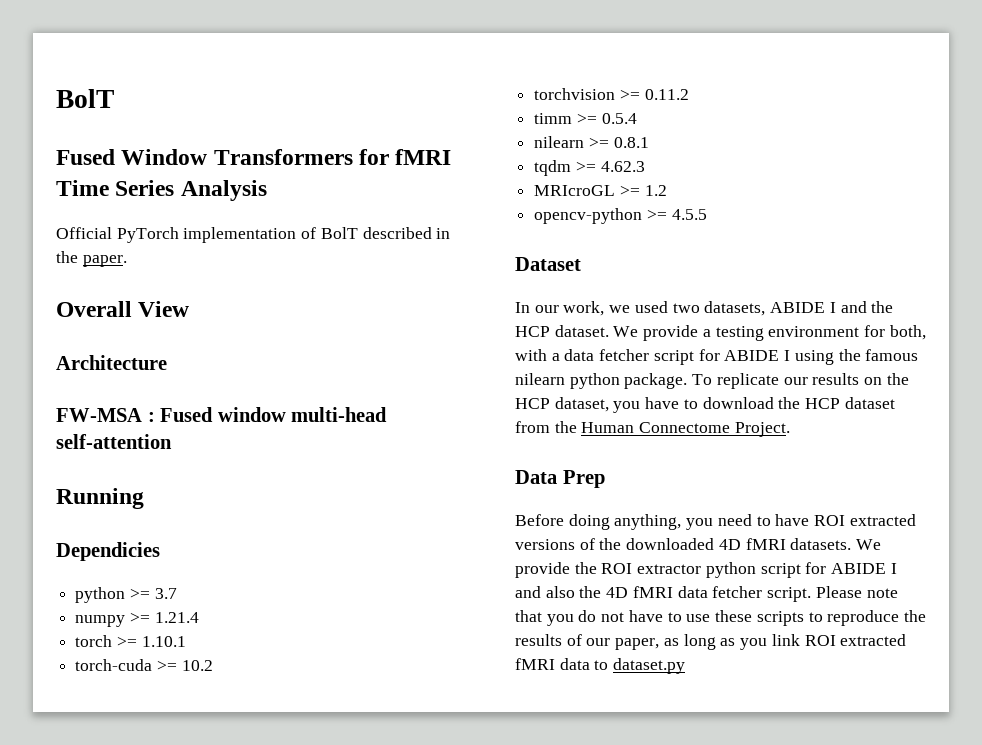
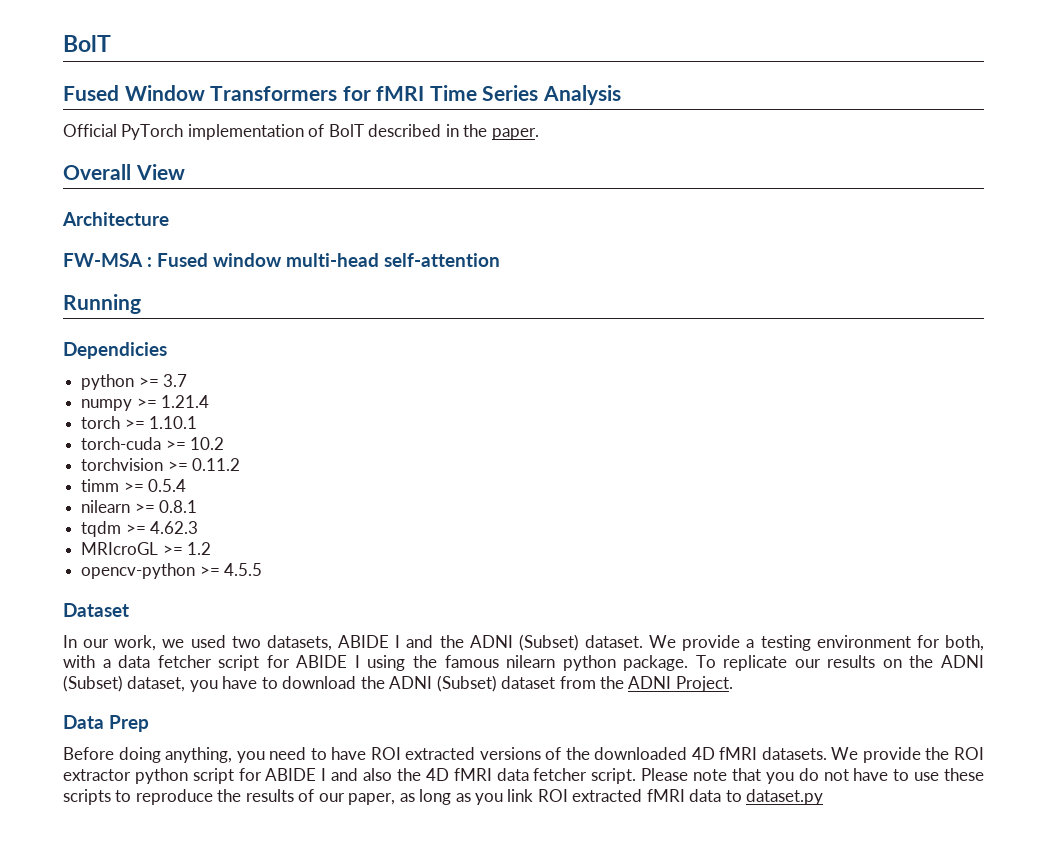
- In our work, we used two datasets, ABIDE I and the HCP dataset.
+ In our work, we used two datasets, ABIDE I and the ADNI (Subset) dataset.
- To replicate our results on the HCP dataset, you have to download the HCP dataset from the Human Connectome Project.
+ To replicate our results on the ADNI (Subset) dataset, you have to download the ADNI (Subset) dataset from the ADNI Project.

